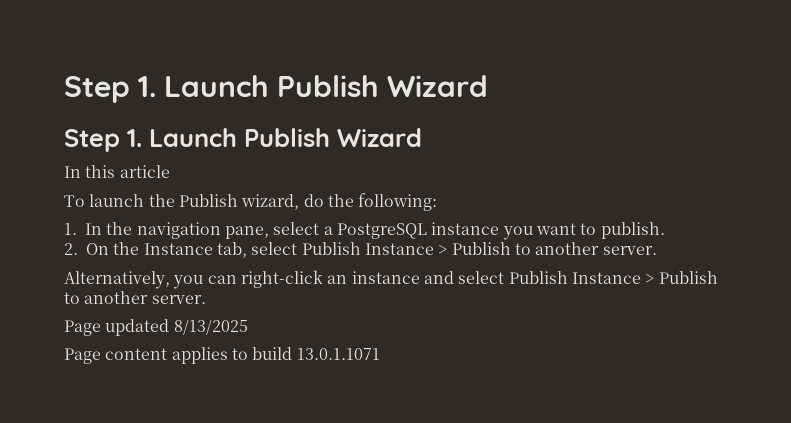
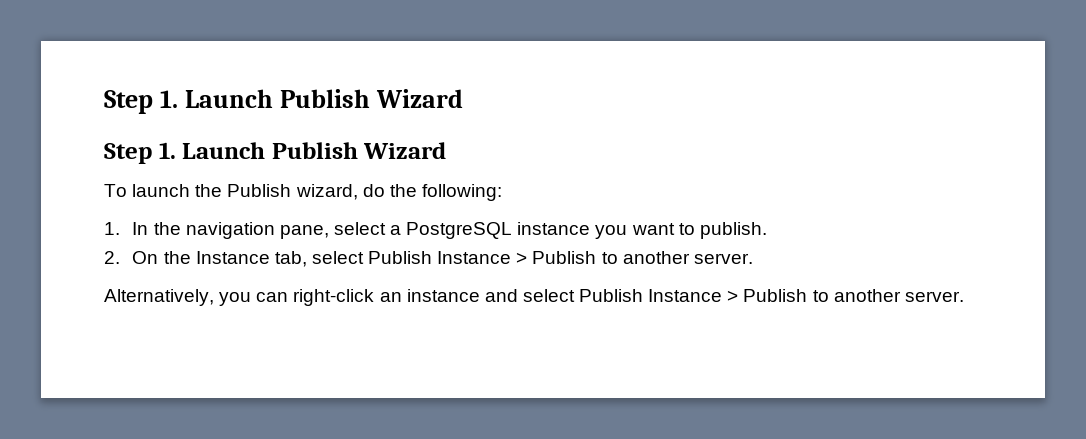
- In this article
- Page updated 8/13/2025
- Page content applies to build 13.0.1.1071

